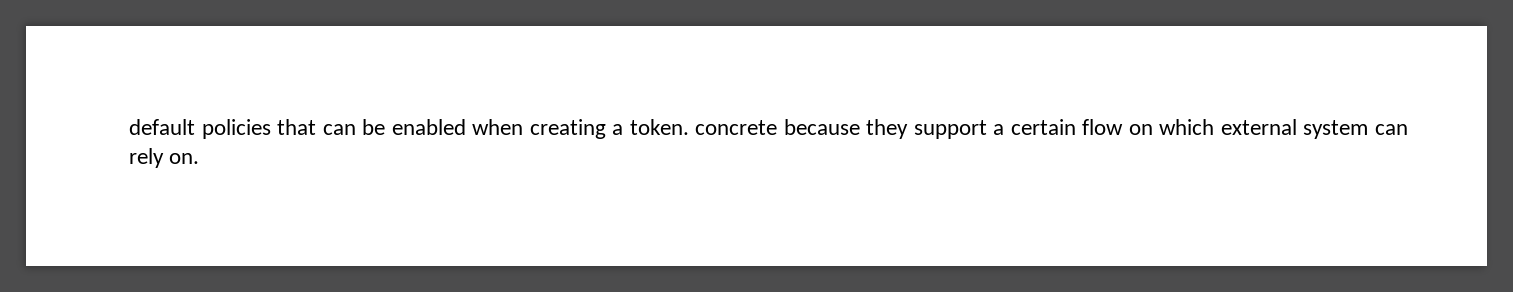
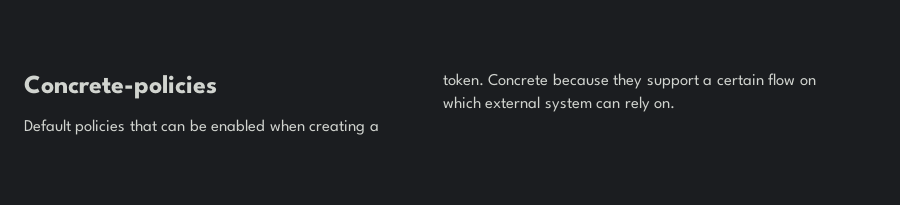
- default policies that can be enabled when creating a token. concrete because they support a certain flow on which external system can rely on.
+ Concrete-policies
+ Default policies that can be enabled when creating a token. Concrete because they support a certain flow on which external system can rely on.

